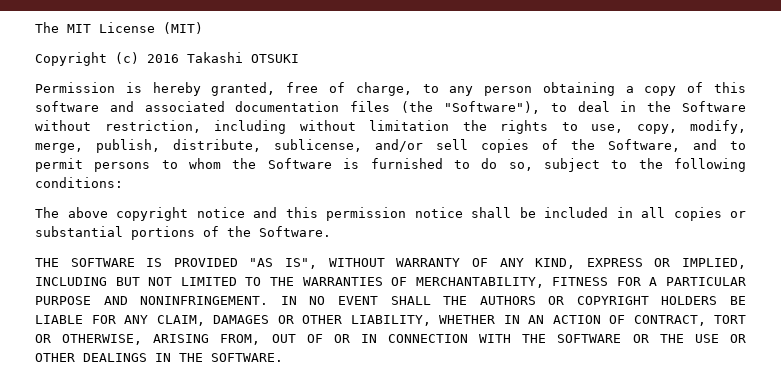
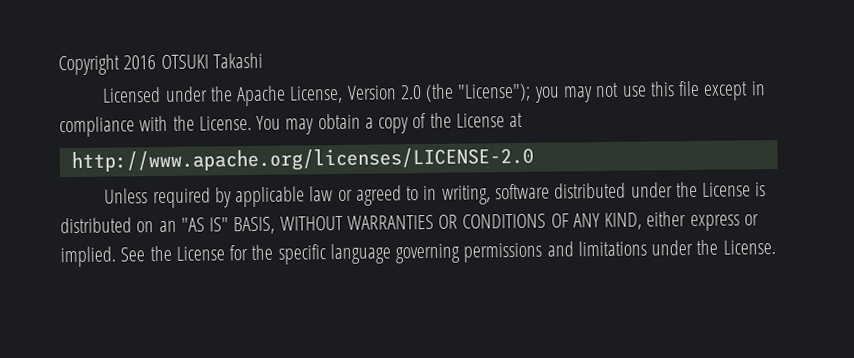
- The MIT License (MIT)
- Copyright (c) 2016 Takashi OTSUKI
- Permission is hereby granted, free of charge, to any person obtaining a copy of this software and associated documentation files (the "Software"), to deal in the Software without restriction, including without limitation the rights to use, copy, modify, merge, publish, distribute, sublicense, and/or sell copies of the Software, and to permit persons to whom the Software is furnished to do so, subject to the following conditions:
- The above copyright notice and this permission notice shall be included in all copies or substantial portions of the Software.
- THE SOFTWARE IS PROVIDED "AS IS", WITHOUT WARRANTY OF ANY KIND, EXPRESS OR IMPLIED, INCLUDING BUT NOT LIMITED TO THE WARRANTIES OF MERCHANTABILITY, FITNESS FOR A PARTICULAR PURPOSE AND NONINFRINGEMENT. IN NO EVENT SHALL THE AUTHORS OR COPYRIGHT HOLDERS BE LIABLE FOR ANY CLAIM, DAMAGES OR OTHER LIABILITY, WHETHER IN AN ACTION OF CONTRACT, TORT OR OTHERWISE, ARISING FROM, OUT OF OR IN CONNECTION WITH THE SOFTWARE OR THE USE OR OTHER DEALINGS IN THE SOFTWARE.
+ Copyright 2016 OTSUKI Takashi
+ Licensed under the Apache License, Version 2.0 (the "License"); you may not use this file except in compliance with the License. You may obtain a copy of the License at
+ http://www.apache.org/licenses/LICENSE-2.0
+ Unless required by applicable law or agreed to in writing, software distributed under the License is distributed on an "AS IS" BASIS, WITHOUT WARRANTIES OR CONDITIONS OF ANY KIND, either express or implied. See the License for the specific language governing permissions and limitations under the License.

